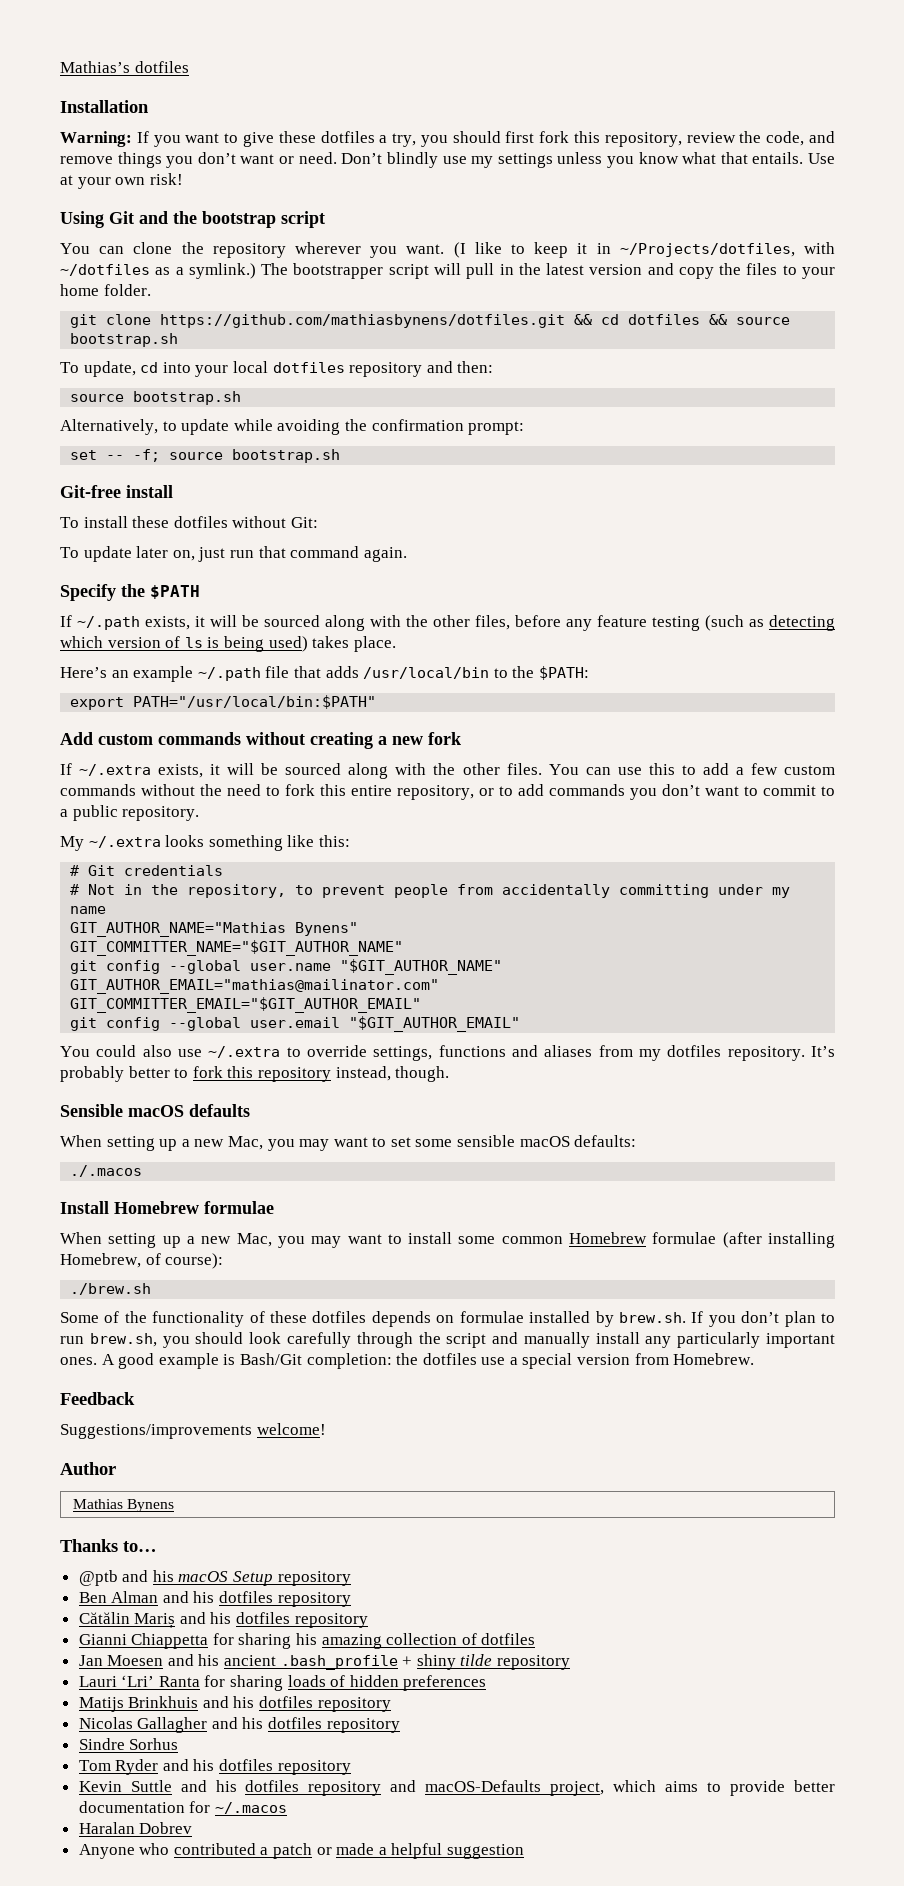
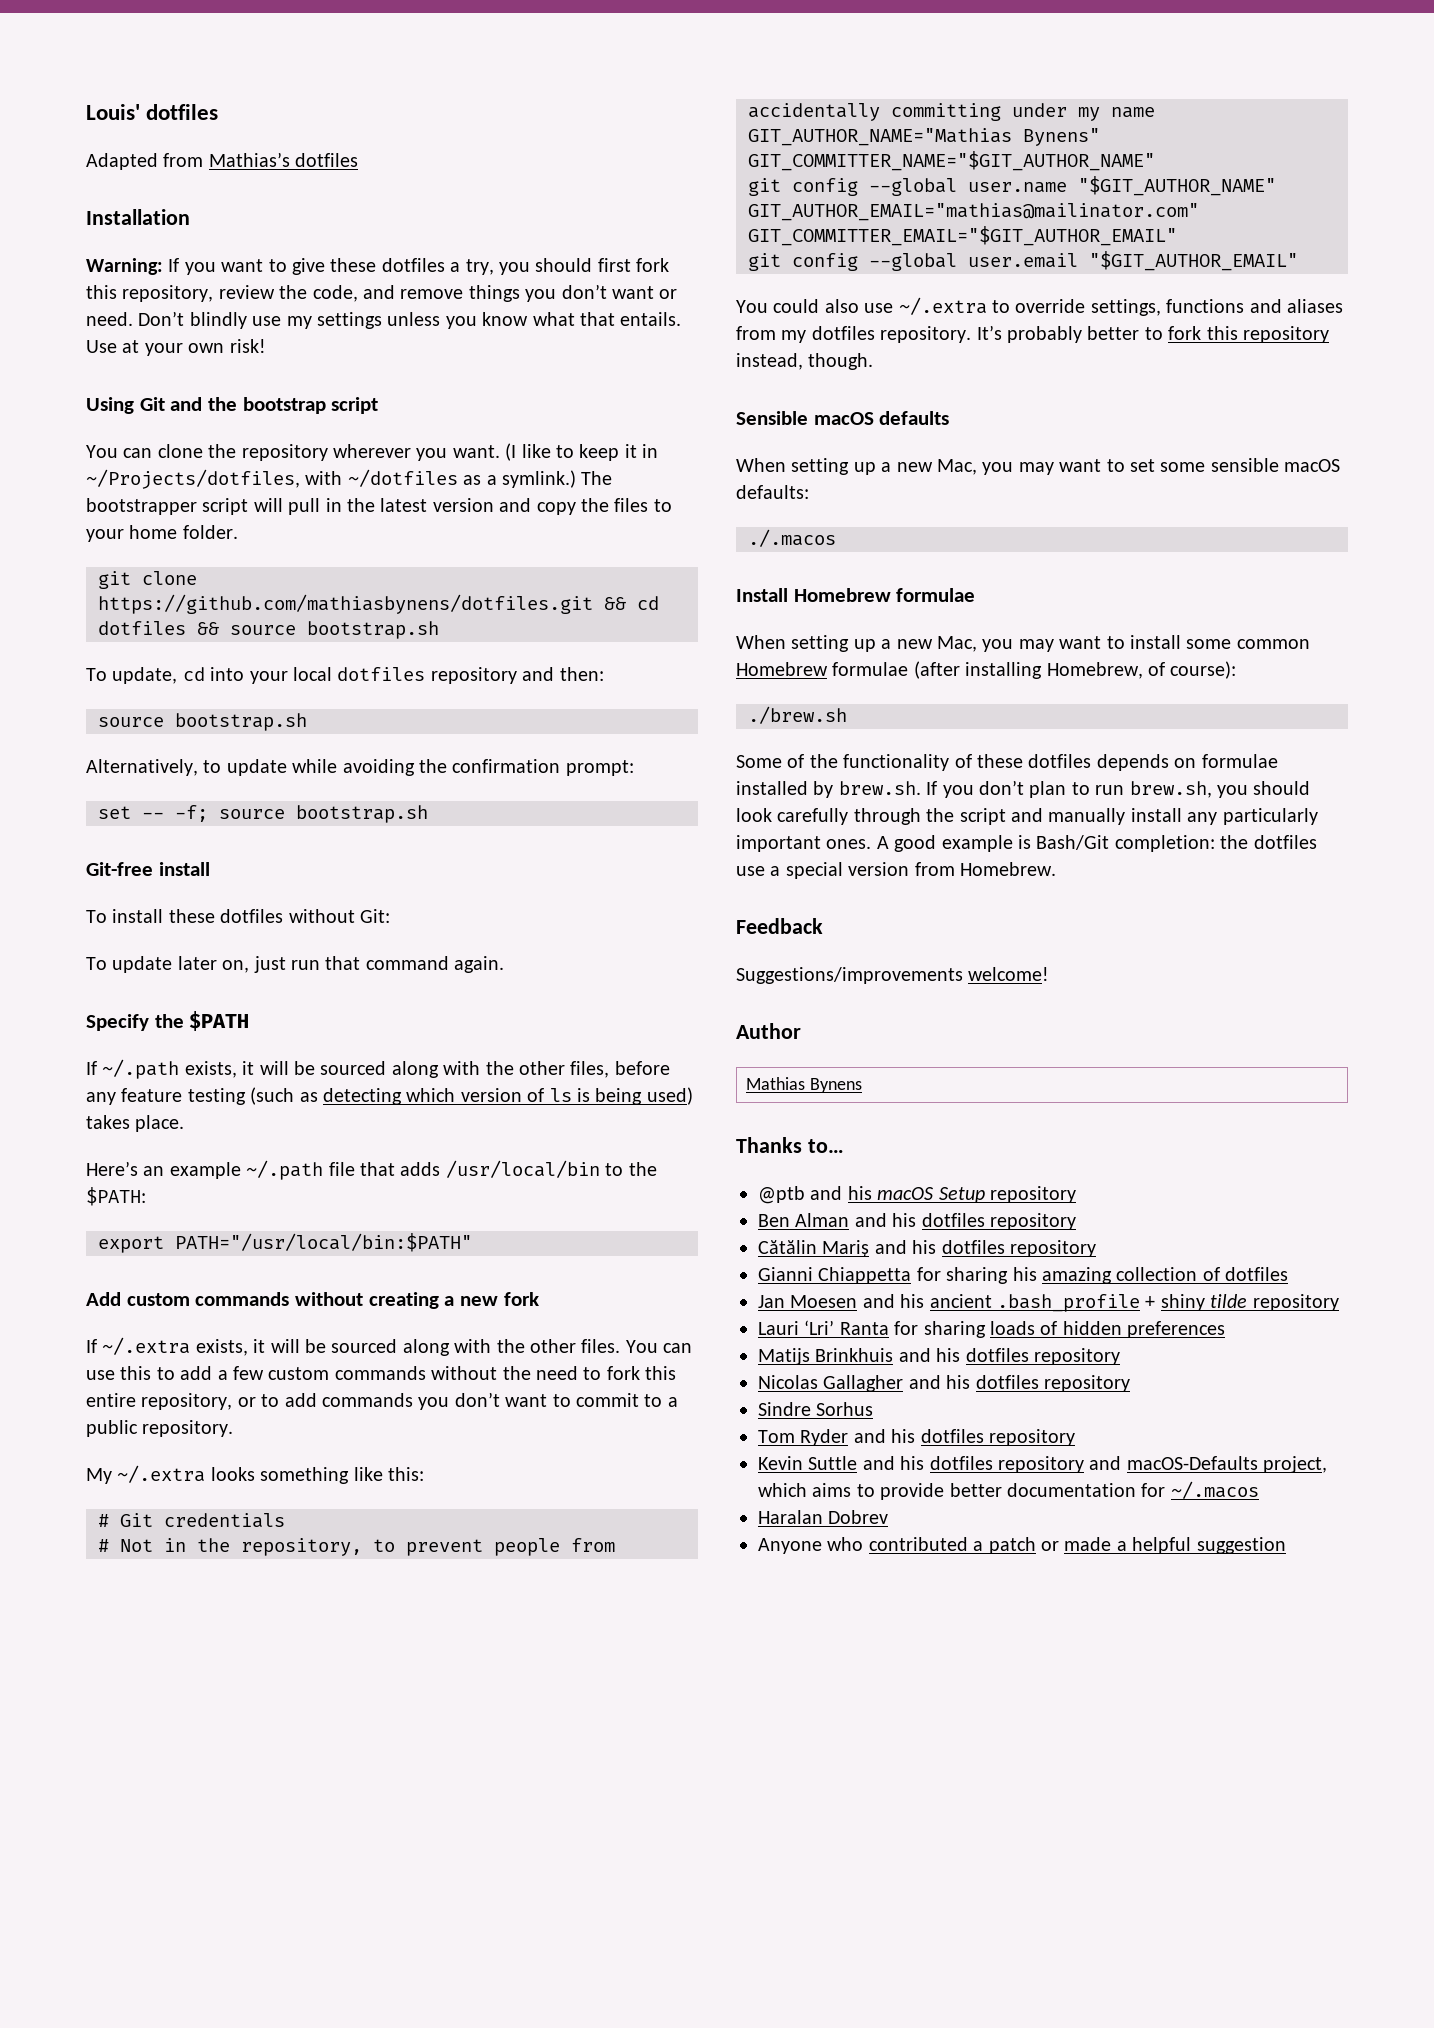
- Mathias’s dotfiles
+ Louis' dotfiles
+ Adapted from Mathias’s dotfiles

